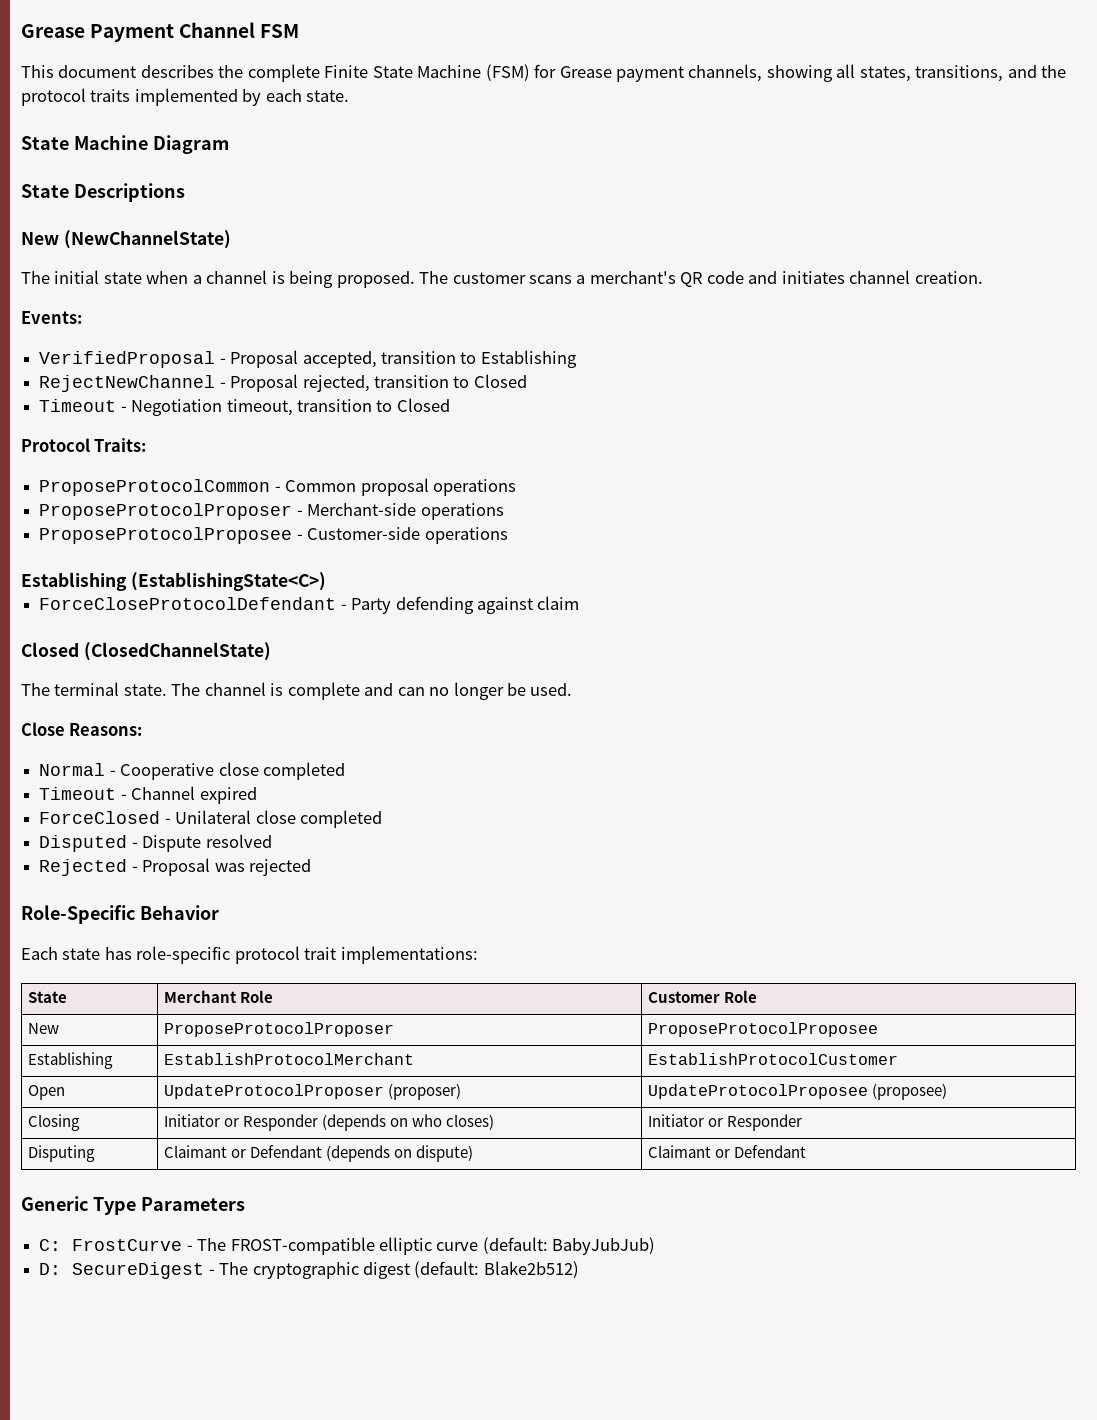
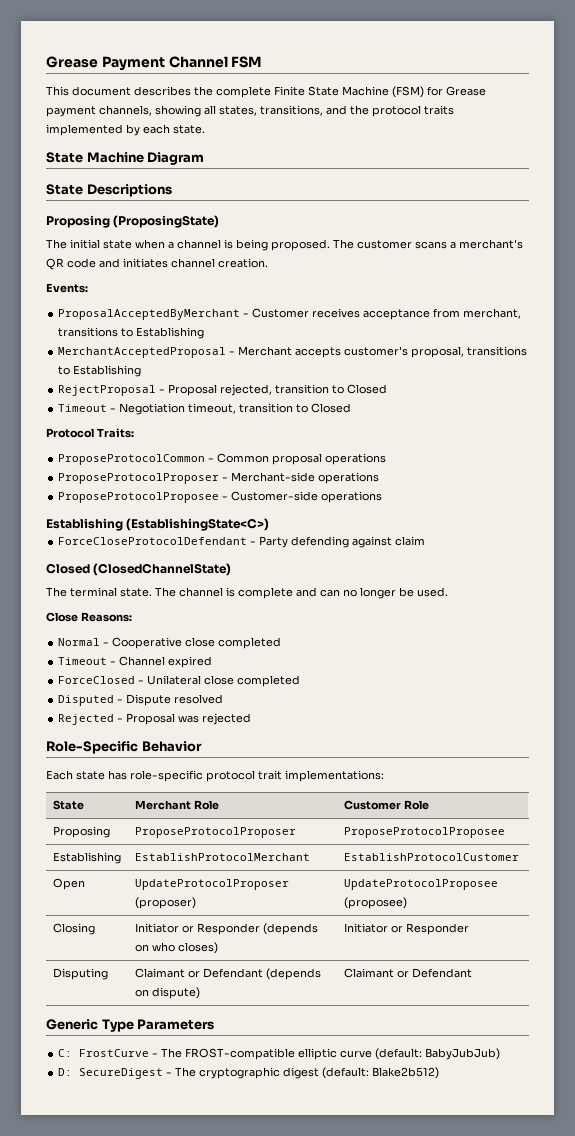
- New (NewChannelState)
+ Proposing (ProposingState)
- VerifiedProposal - Proposal accepted, transition to Establishing
- RejectNewChannel - Proposal rejected, transition to Closed
+ ProposalAcceptedByMerchant - Customer receives acceptance from merchant, transitions to Establishing
+ MerchantAcceptedProposal - Merchant accepts customer's proposal, transitions to Establishing
+ RejectProposal - Proposal rejected, transition to Closed
- New | ProposeProtocolProposer | ProposeProtocolProposee
+ Proposing | ProposeProtocolProposer | ProposeProtocolProposee

